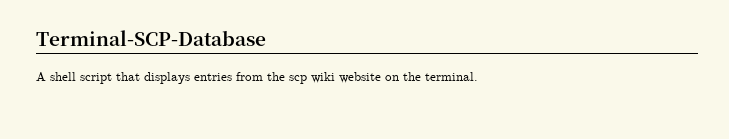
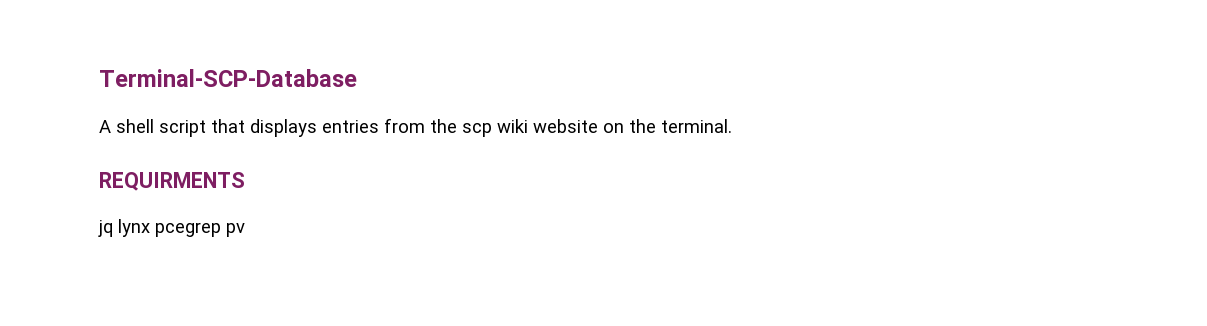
+ REQUIRMENTS
+ jq lynx pcegrep pv

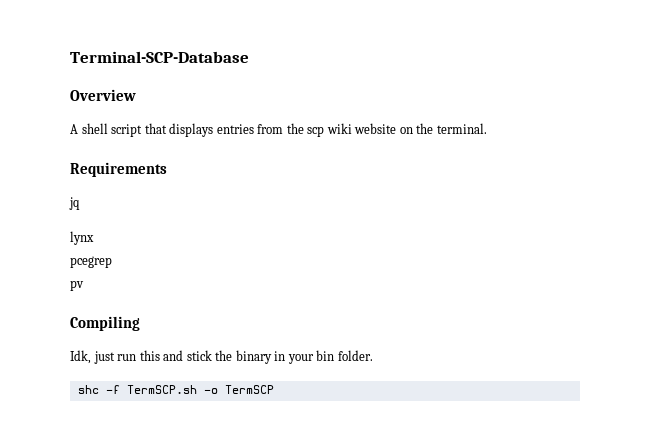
+ Overview
- REQUIRMENTS
+ Requirements
- jq lynx pcegrep pv
+ jq
+ lynx
+ pcegrep
+ pv
+ Compiling
+ Idk, just run this and stick the binary in your bin folder.
+ shc -f TermSCP.sh -o TermSCP

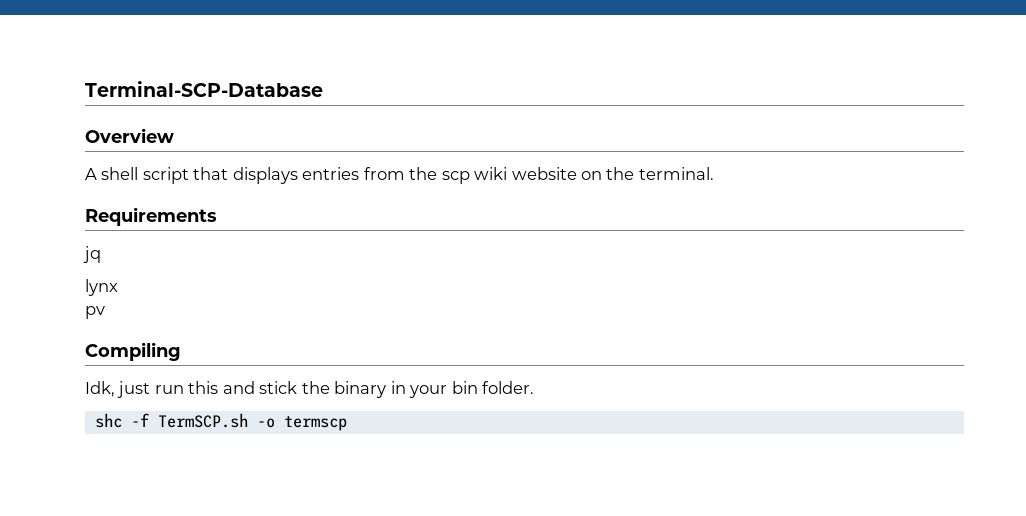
- pcegrep
- shc -f TermSCP.sh -o TermSCP
+ shc -f TermSCP.sh -o termscp

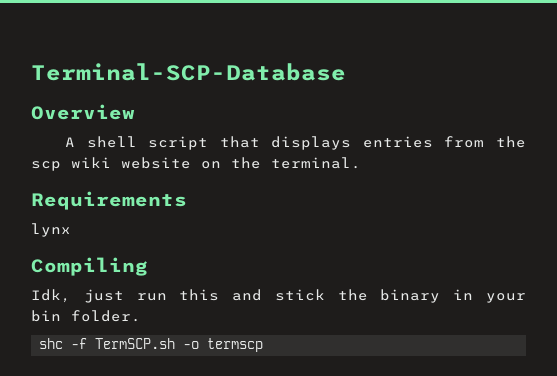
- jq
- pv

